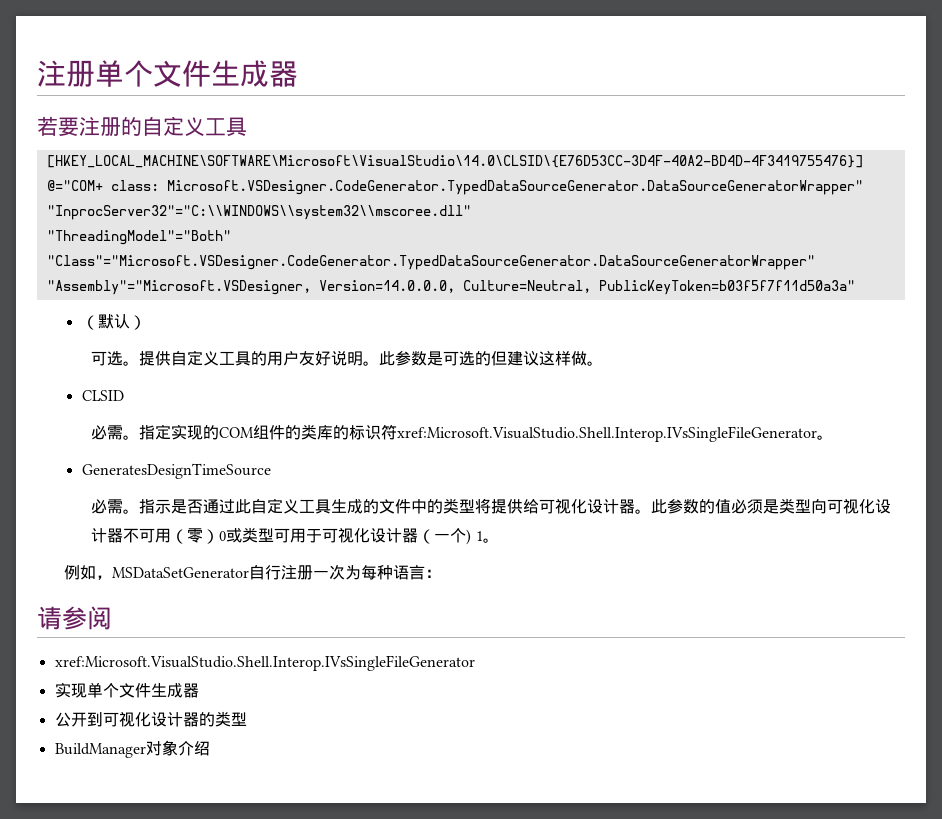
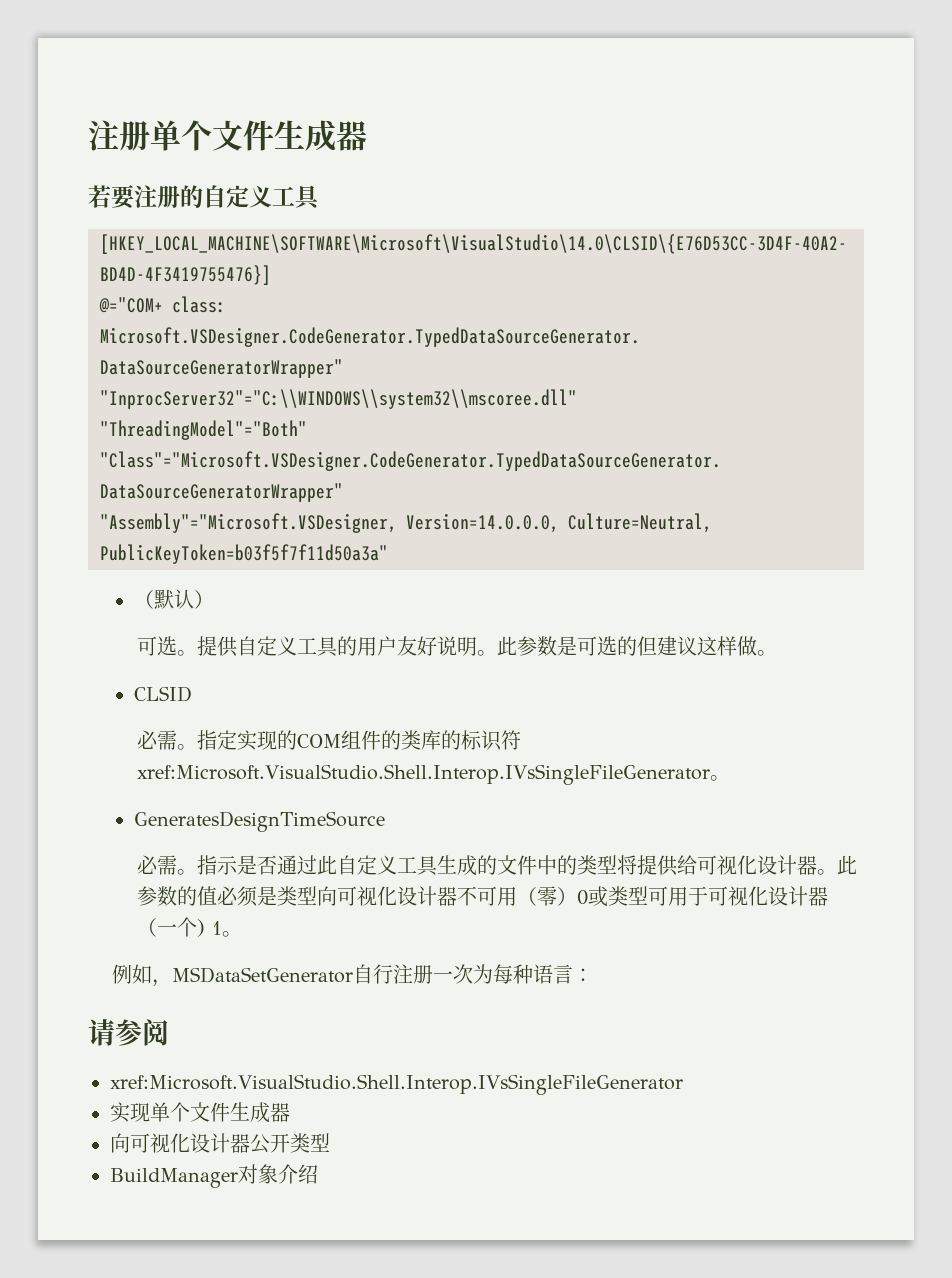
- 公开到可视化设计器的类型
+ 向可视化设计器公开类型

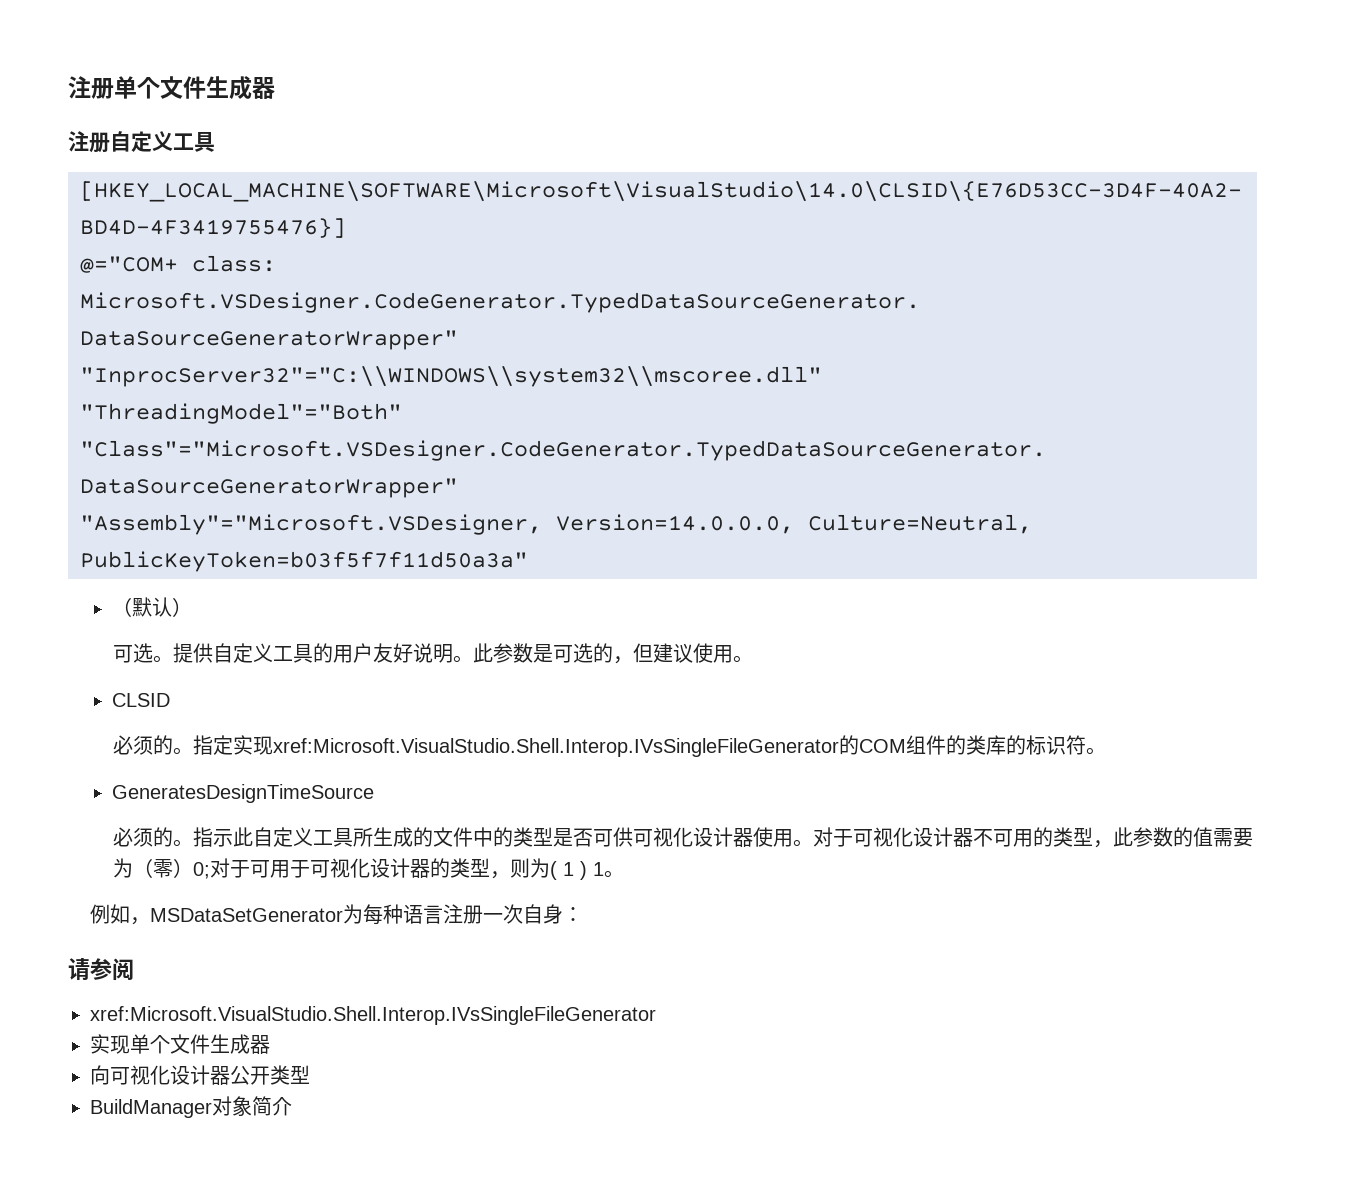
- 若要注册的自定义工具
+ 注册自定义工具
- 此参数是可选的但建议这样做。
+ 此参数是可选的，但建议使用。
  CLSID
- 必需。
+ 必须的。
- 指定实现的COM组件的类库的标识符xref:Microsoft.VisualStudio.Shell.Interop.IVsSingleFileGenerator。
+ 指定实现xref:Microsoft.VisualStudio.Shell.Interop.IVsSingleFileGenerator的COM组件的类库的标识符。
- 必需。指示是否通过此自定义工具生成的文件中的类型将提供给可视化设计器。此参数的值必须是类型向可视化设计器不可用（零）0或类型可用于可视化设计器（一个) 1。
+ 必须的。指示此自定义工具所生成的文件中的类型是否可供可视化设计器使用。对于可视化设计器不可用的类型，此参数的值需要为（零）0;对于可用于可视化设计器的类型，则为( 1 ) 1。
- 例如，MSDataSetGenerator自行注册一次为每种语言：
+ 例如，MSDataSetGenerator为每种语言注册一次自身：
- BuildManager对象介绍
+ BuildManager对象简介

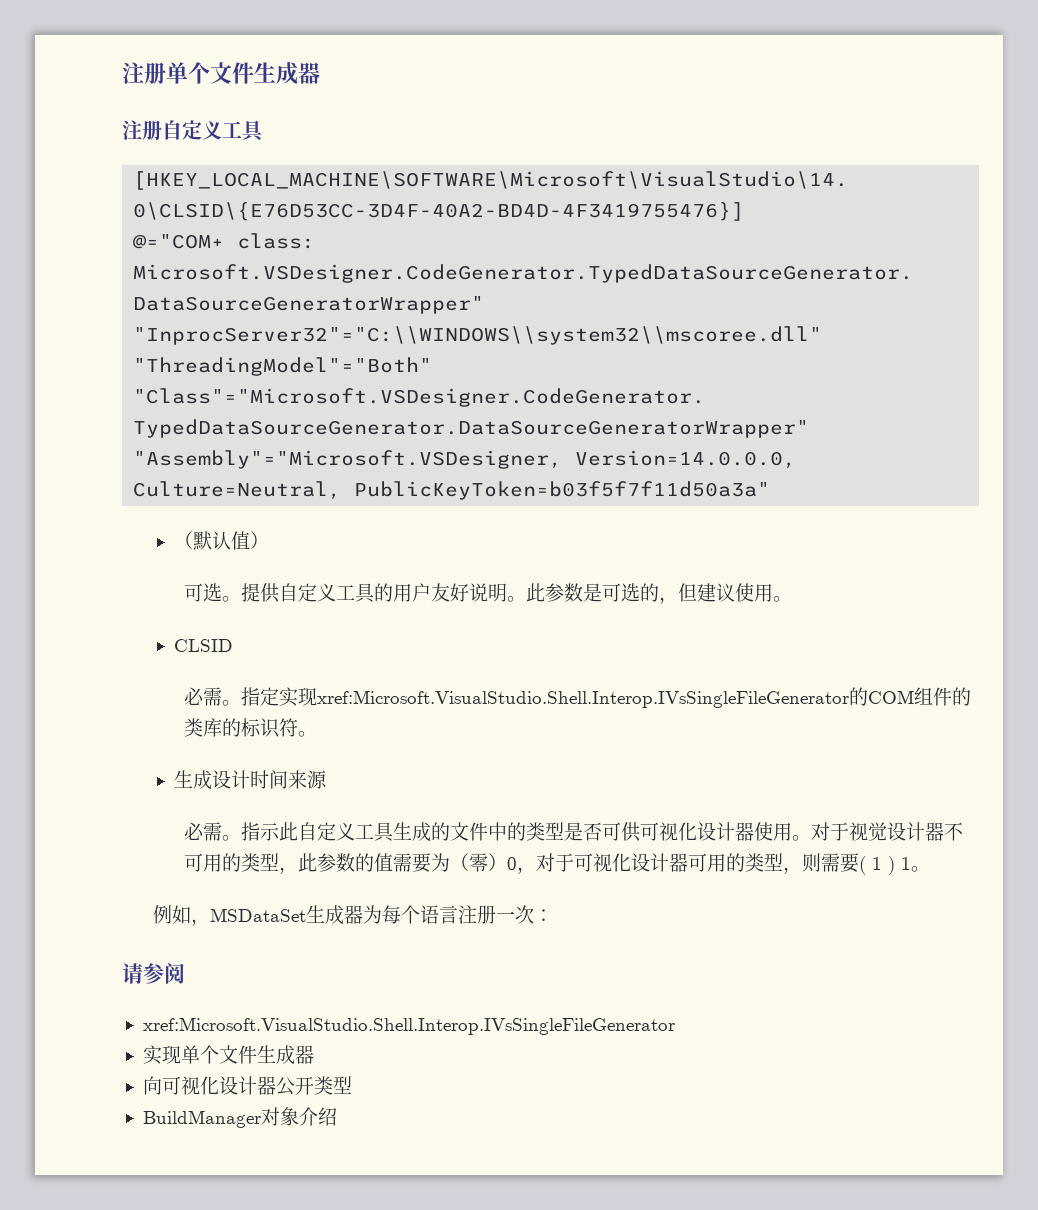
- （默认）
+ （默认值）
  CLSID
- 必须的。
+ 必需。
- GeneratesDesignTimeSource
- 必须的。
+ 生成设计时间来源
+ 必需。
- 指示此自定义工具所生成的文件中的类型是否可供可视化设计器使用。
+ 指示此自定义工具生成的文件中的类型是否可供可视化设计器使用。
- 对于可视化设计器不可用的类型，此参数的值需要为（零）0;对于可用于可视化设计器的类型，则为( 1 ) 1。
+ 对于视觉设计器不可用的类型，此参数的值需要为（零）0，对于可视化设计器可用的类型，则需要( 1 ) 1。
- 例如，MSDataSetGenerator为每种语言注册一次自身：
+ 例如，MSDataSet生成器为每个语言注册一次：
- BuildManager对象简介
+ BuildManager对象介绍

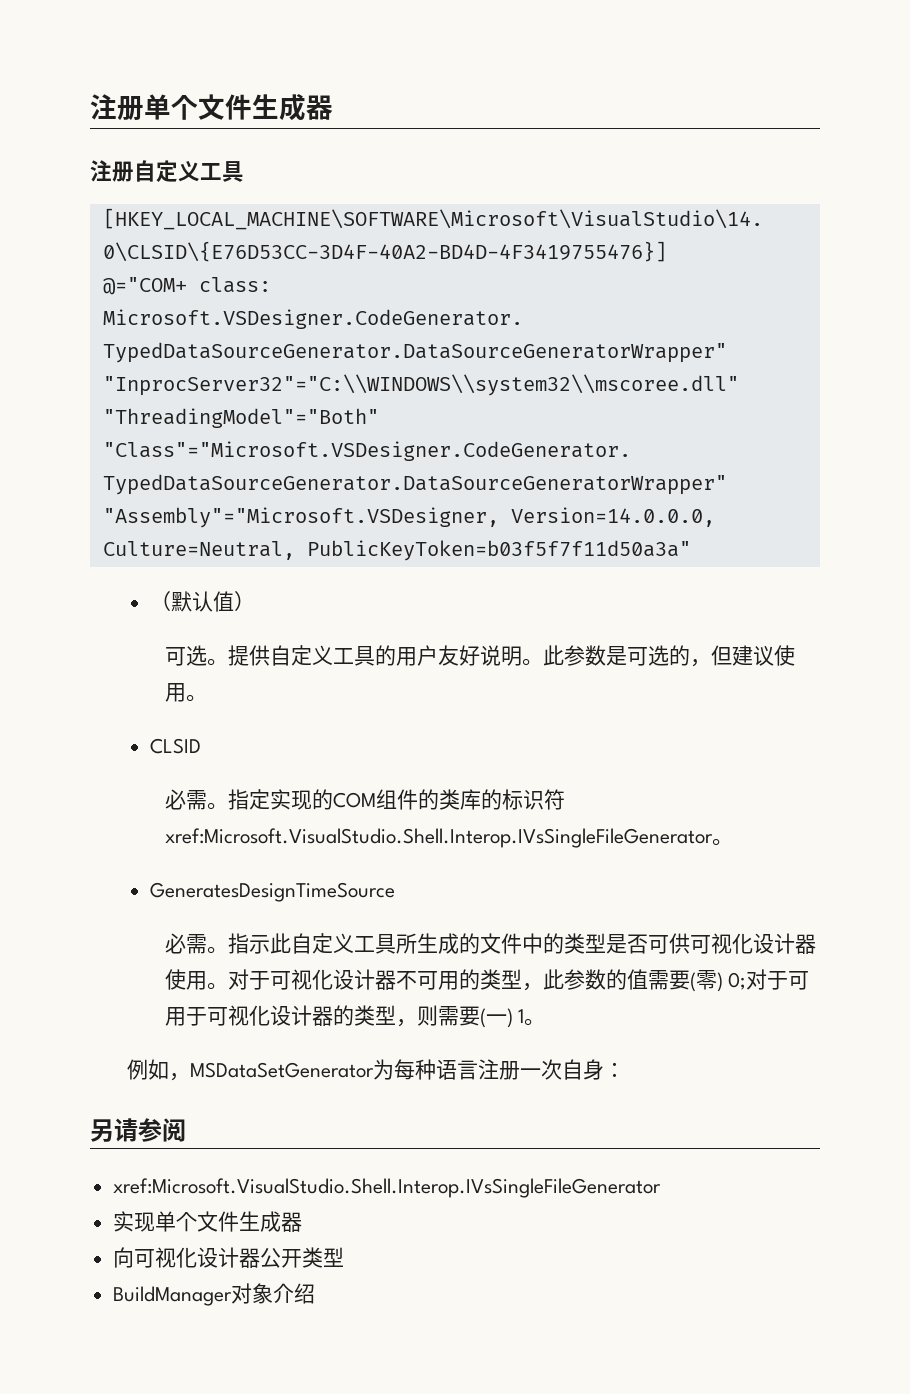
- 指定实现xref:Microsoft.VisualStudio.Shell.Interop.IVsSingleFileGenerator的COM组件的类库的标识符。
- 生成设计时间来源
+ 指定实现的COM组件的类库的标识符xref:Microsoft.VisualStudio.Shell.Interop.IVsSingleFileGenerator。
+ GeneratesDesignTimeSource
- 指示此自定义工具生成的文件中的类型是否可供可视化设计器使用。
+ 指示此自定义工具所生成的文件中的类型是否可供可视化设计器使用。
- 对于视觉设计器不可用的类型，此参数的值需要为（零）0，对于可视化设计器可用的类型，则需要( 1 ) 1。
+ 对于可视化设计器不可用的类型，此参数的值需要(零) 0;对于可用于可视化设计器的类型，则需要(一) 1。
- 例如，MSDataSet生成器为每个语言注册一次：
+ 例如，MSDataSetGenerator为每种语言注册一次自身：
- 请参阅
+ 另请参阅

